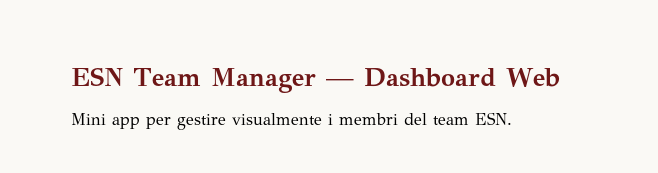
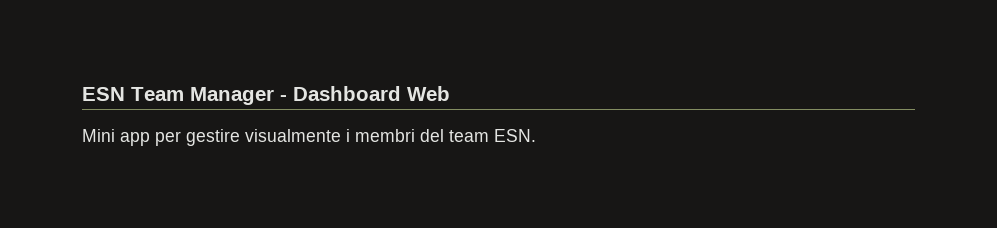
- ESN Team Manager — Dashboard Web
+ ESN Team Manager - Dashboard Web

